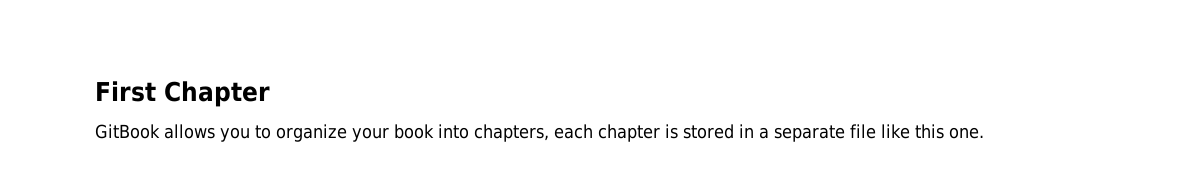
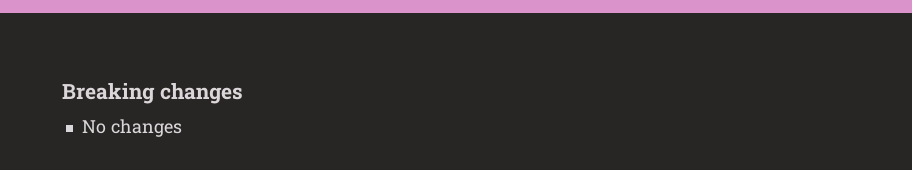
- First Chapter
- GitBook allows you to organize your book into chapters, each chapter is stored in a separate file like this one.
+ Breaking changes
+ No changes

